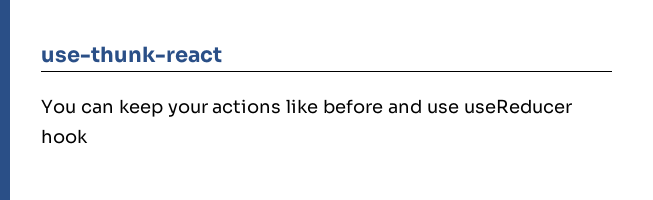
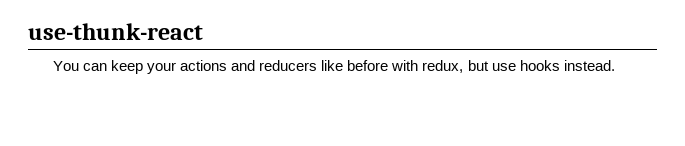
- You can keep your actions like before and use useReducer hook
+ You can keep your actions and reducers like before with redux, but use hooks instead.

